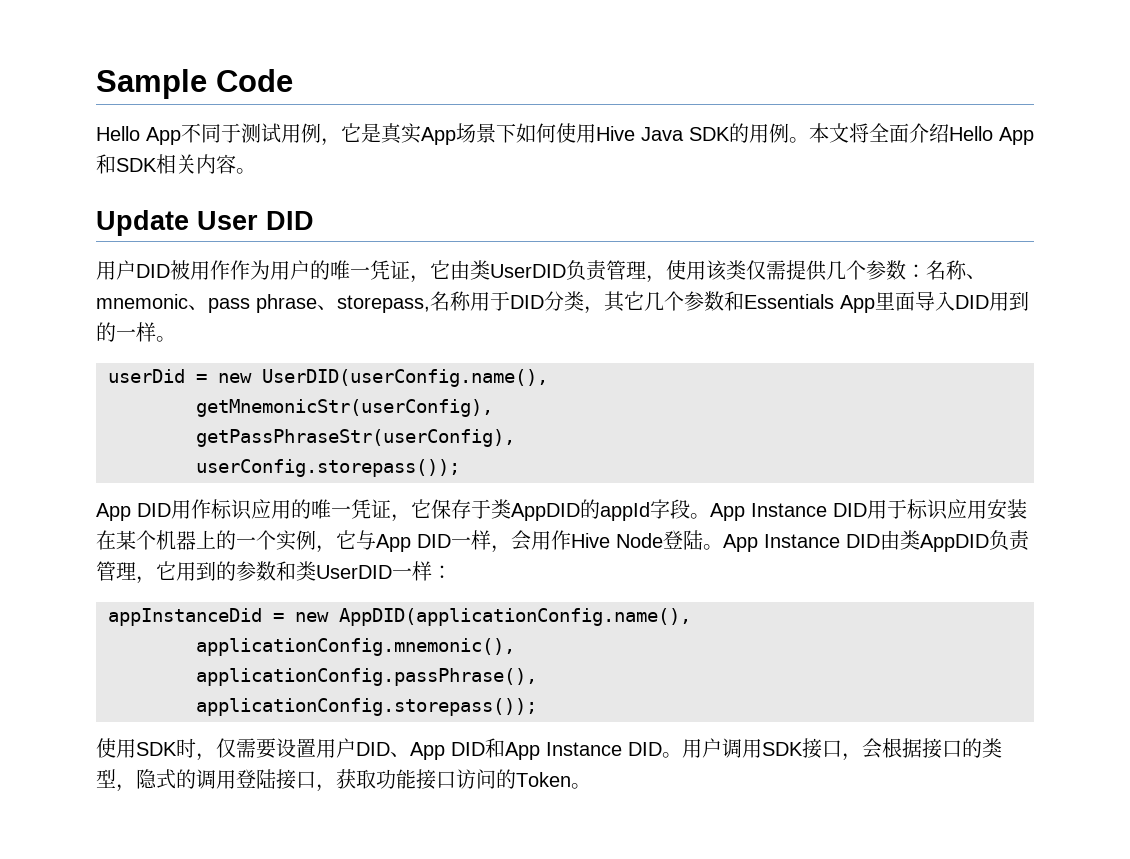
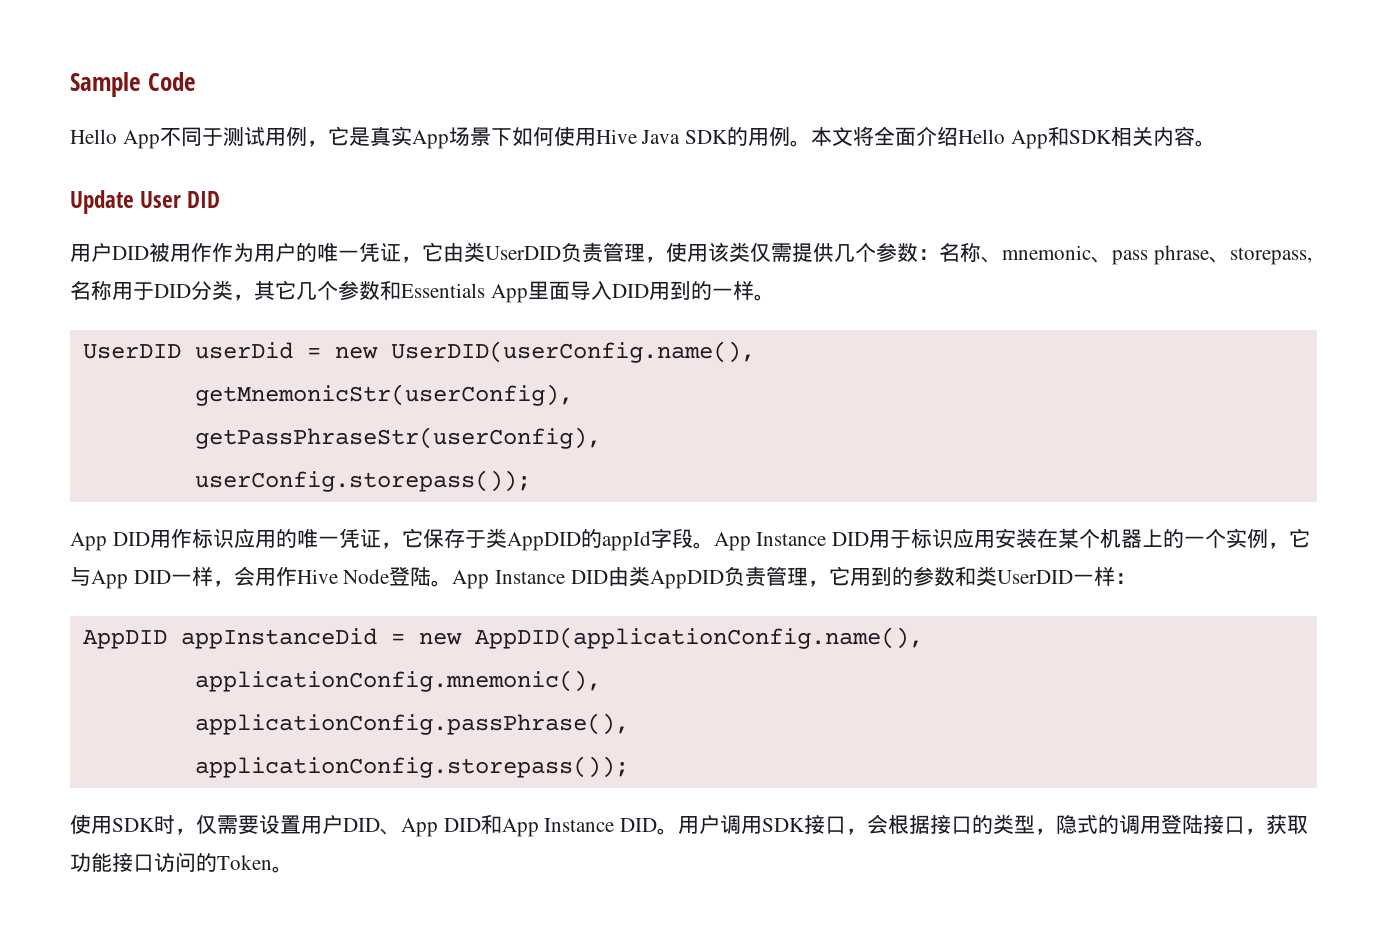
- userDid = new UserDID(userConfig.name(),
+ UserDID userDid = new UserDID(userConfig.name(),
- appInstanceDid = new AppDID(applicationConfig.name(),
+ AppDID appInstanceDid = new AppDID(applicationConfig.name(),

